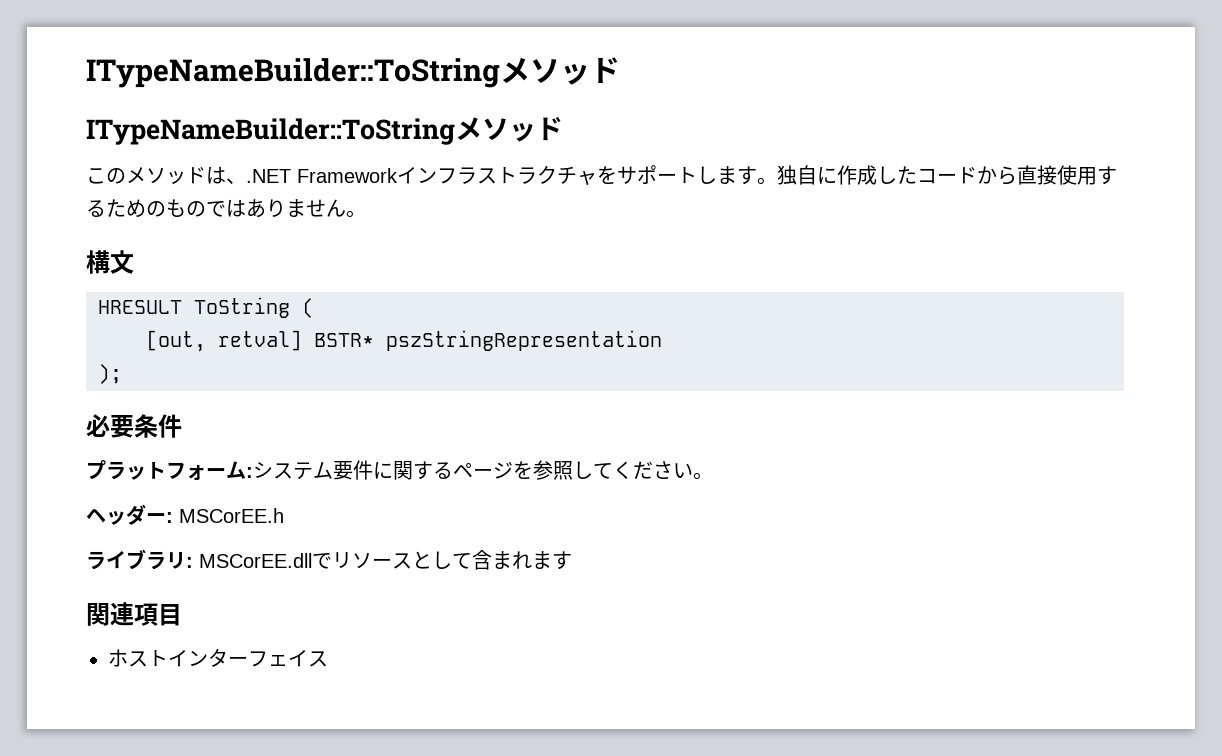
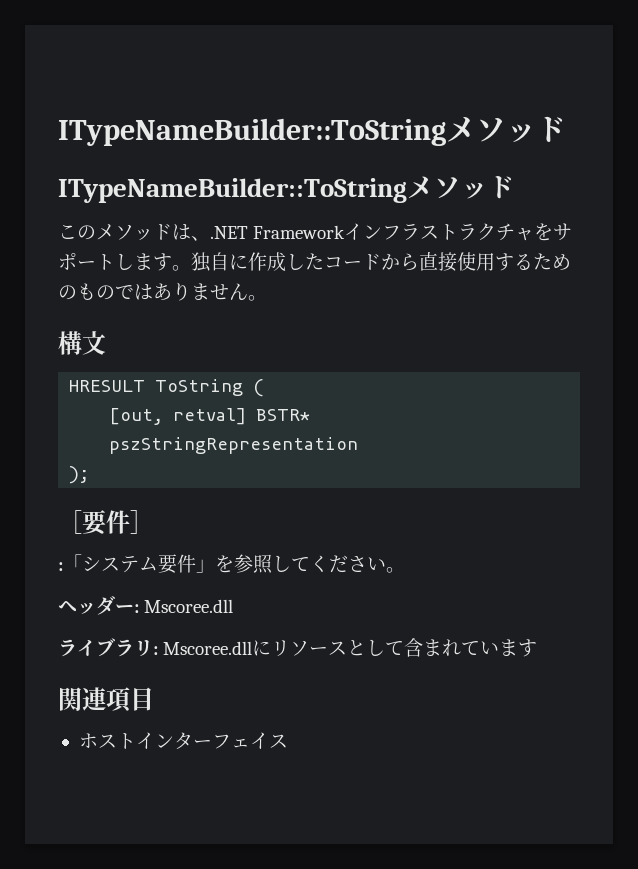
- 必要条件
- プラットフォーム:システム要件に関するページを参照してください。
+ ［要件］
+ :「システム要件」を参照してください。
- ヘッダー: MSCorEE.h
+ ヘッダー: Mscoree.dll
- ライブラリ: MSCorEE.dllでリソースとして含まれます
+ ライブラリ: Mscoree.dllにリソースとして含まれています

